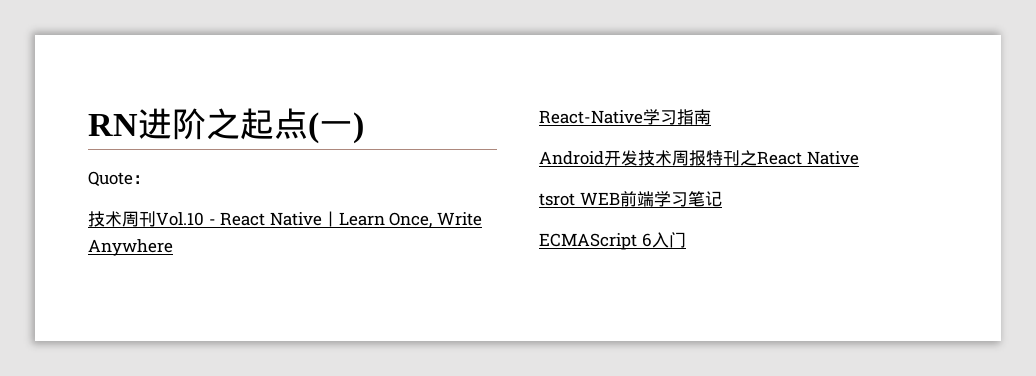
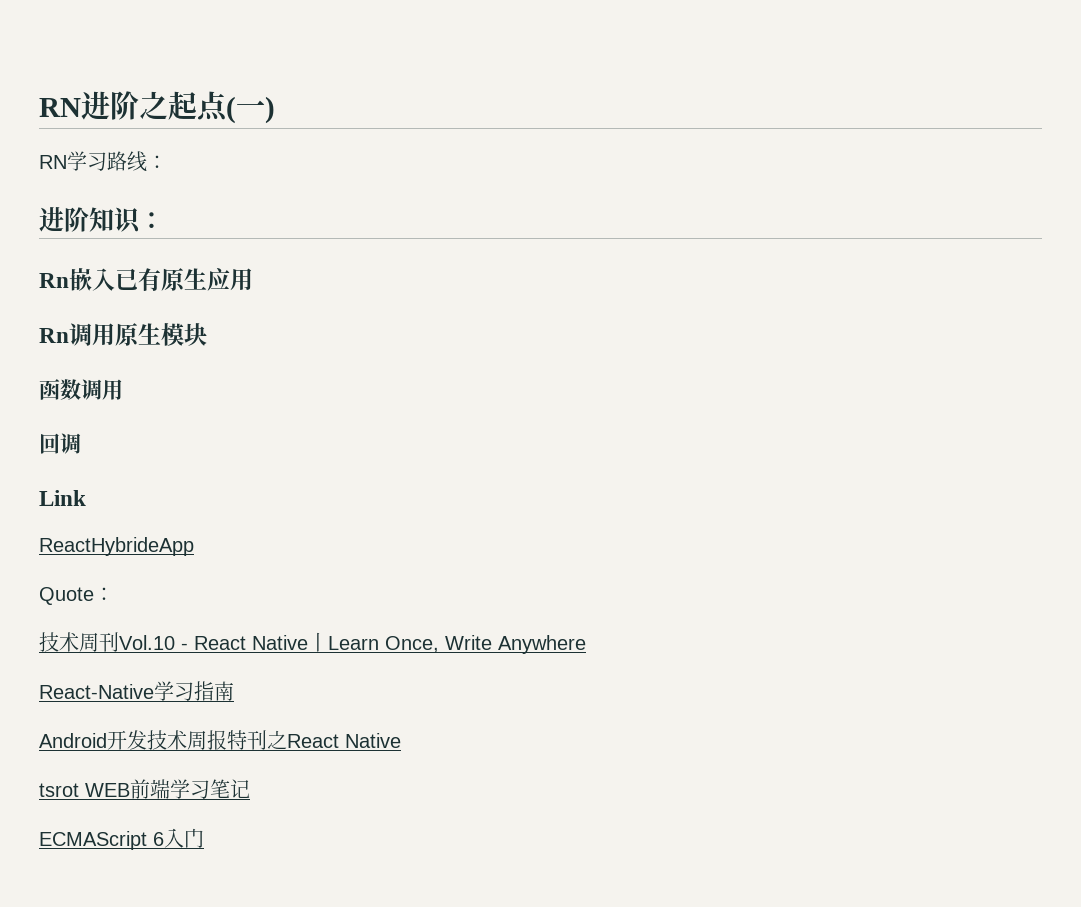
+ RN学习路线：
+ 进阶知识：
+ Rn嵌入已有原生应用
+ Rn调用原生模块
+ 函数调用
+ 回调
+ Link
+ ReactHybrideApp

